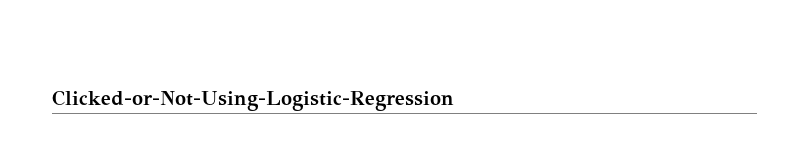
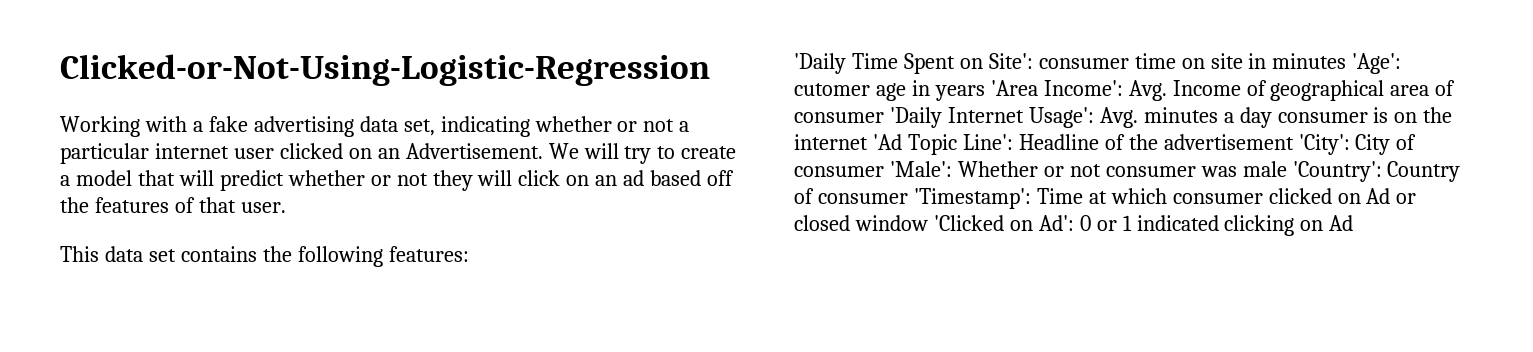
+ Working with a fake advertising data set, indicating whether or not a particular internet user clicked on an Advertisement. We will try to create a model that will predict whether or not they will click on an ad based off the features of that user.
+ This data set contains the following features:
+ 'Daily Time Spent on Site': consumer time on site in minutes 'Age': cutomer age in years 'Area Income': Avg. Income of geographical area of consumer 'Daily Internet Usage': Avg. minutes a day consumer is on the internet 'Ad Topic Line': Headline of the advertisement 'City': City of consumer 'Male': Whether or not consumer was male 'Country': Country of consumer 'Timestamp': Time at which consumer clicked on Ad or closed window 'Clicked on Ad': 0 or 1 indicated clicking on Ad

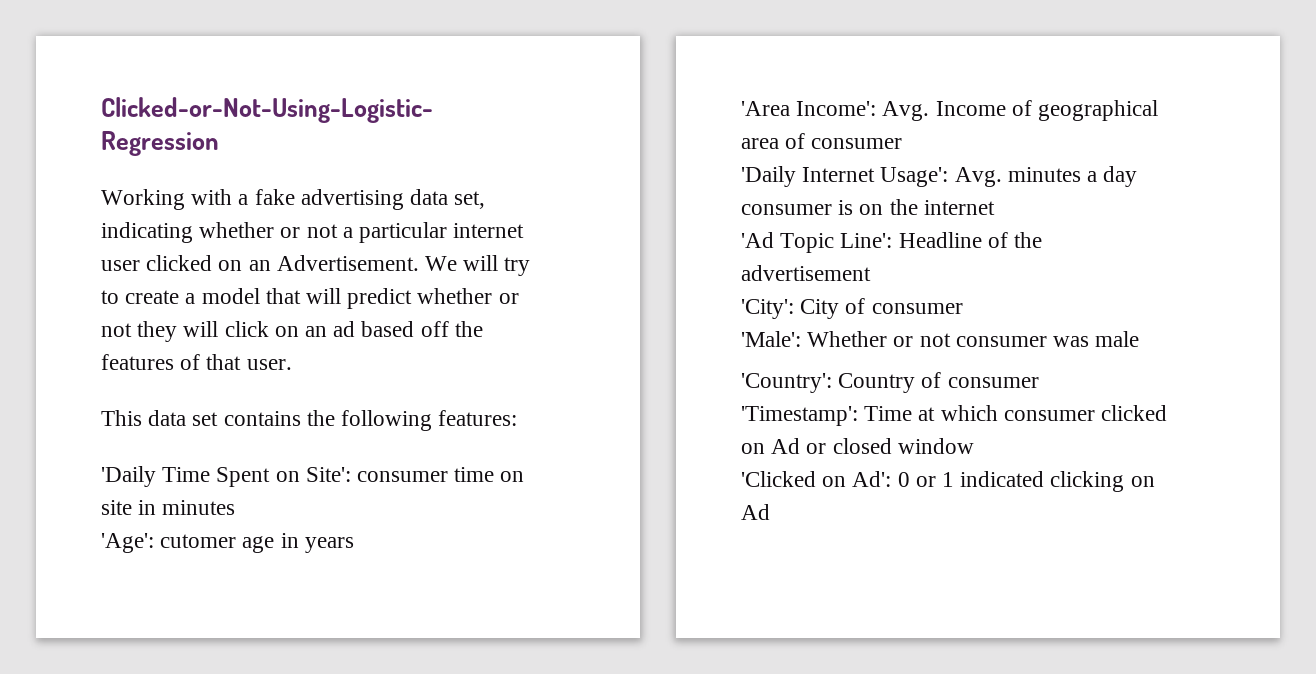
- consumer time on site in minutes 'Age':
+ consumer time on site in minutes
+ 'Age':
- cutomer age in years 'Area Income':
+ cutomer age in years
+ 'Area Income':
- Avg. Income of geographical area of consumer 'Daily Internet Usage':
+ Avg. Income of geographical area of consumer
+ 'Daily Internet Usage':
- Avg. minutes a day consumer is on the internet 'Ad Topic Line':
+ Avg. minutes a day consumer is on the internet
+ 'Ad Topic Line':
- Headline of the advertisement 'City':
+ Headline of the advertisement
+ 'City':
- City of consumer 'Male':
+ City of consumer
+ 'Male':
- Whether or not consumer was male 'Country':
+ Whether or not consumer was male
+ 'Country':
- Country of consumer 'Timestamp':
+ Country of consumer
+ 'Timestamp':
- Time at which consumer clicked on Ad or closed window 'Clicked on Ad':
+ Time at which consumer clicked on Ad or closed window
+ 'Clicked on Ad':

